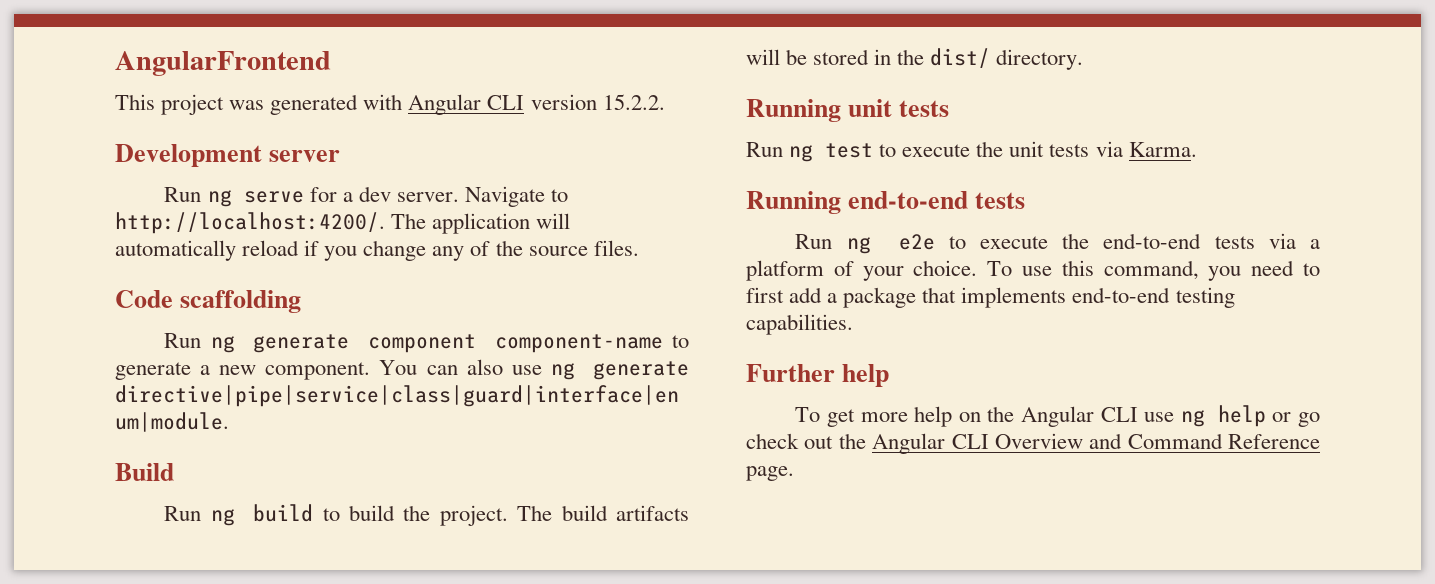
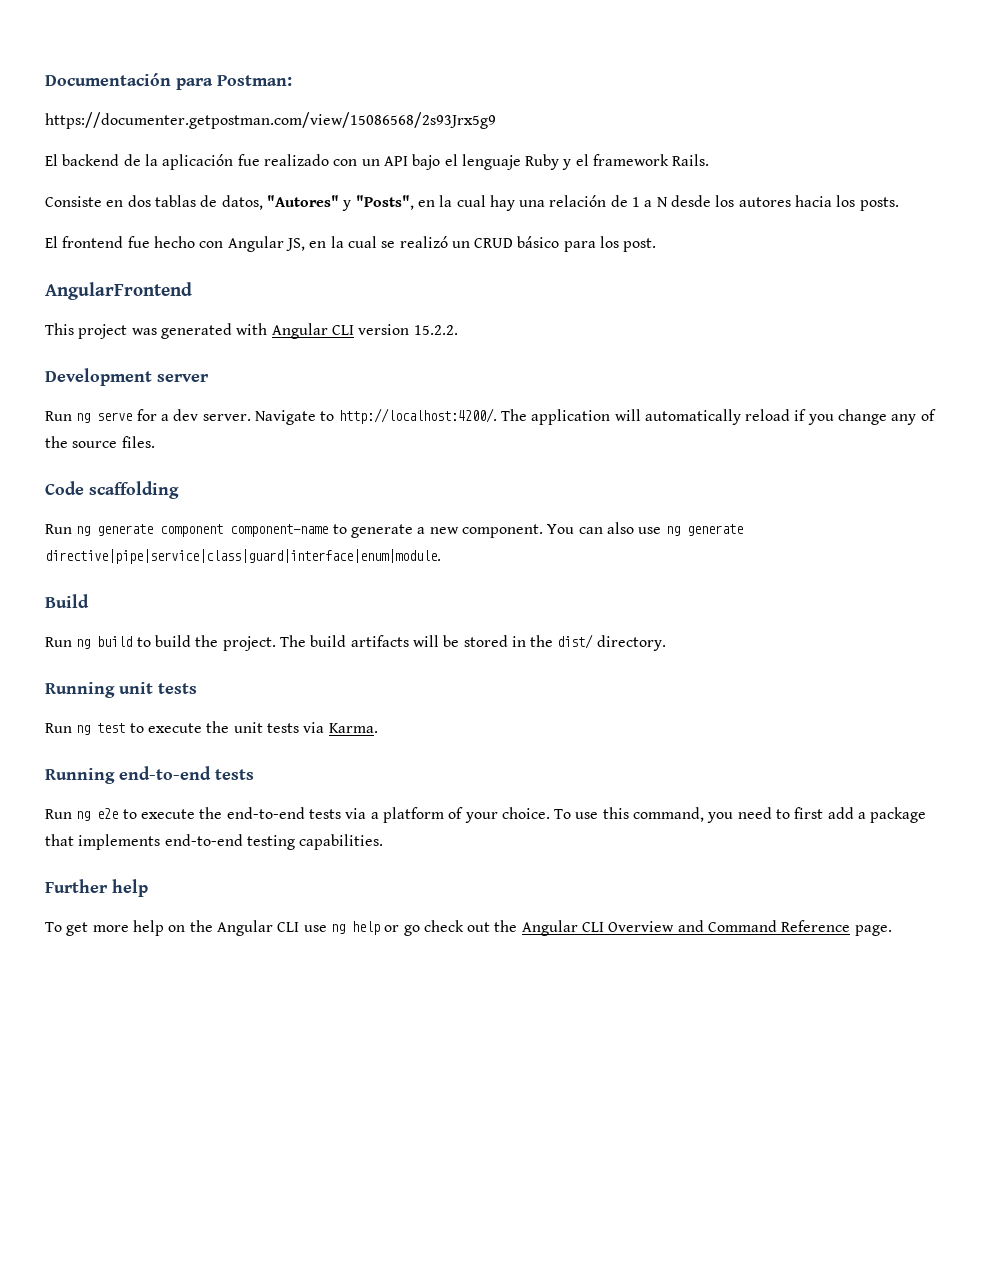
+ Documentación para Postman:
+ https://documenter.getpostman.com/view/15086568/2s93Jrx5g9
+ El backend de la aplicación fue realizado con un API bajo el lenguaje Ruby y el framework Rails.
+ Consiste en dos tablas de datos, "Autores" y "Posts", en la cual hay una relación de 1 a N desde los autores hacia los posts.
+ El frontend fue hecho con Angular JS, en la cual se realizó un CRUD básico para los post.

